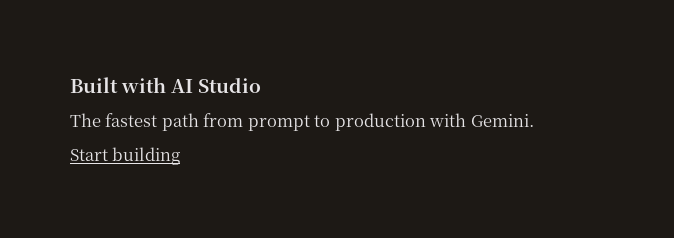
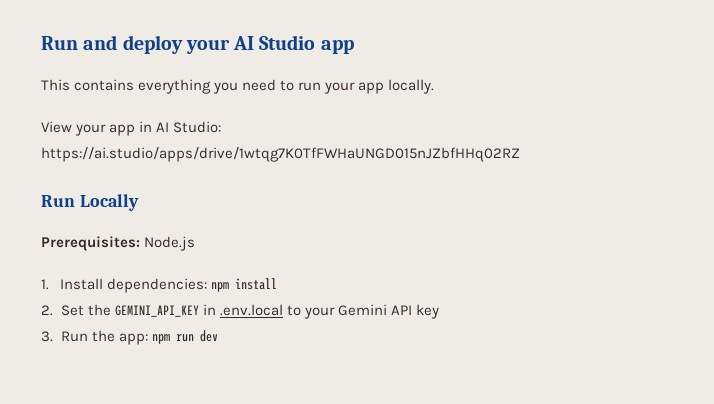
- Built with AI Studio
- The fastest path from prompt to production with Gemini.
- Start building
+ Run and deploy your AI Studio app
+ This contains everything you need to run your app locally.
+ View your app in AI Studio: https://ai.studio/apps/drive/1wtqg7K0TfFWHaUNGD015nJZbfHHq02RZ
+ Run Locally
+ Prerequisites: Node.js
+ 1. Install dependencies: npm install
+ 2. Set the GEMINI_API_KEY in .env.local to your Gemini API key
+ 3. Run the app: npm run dev

